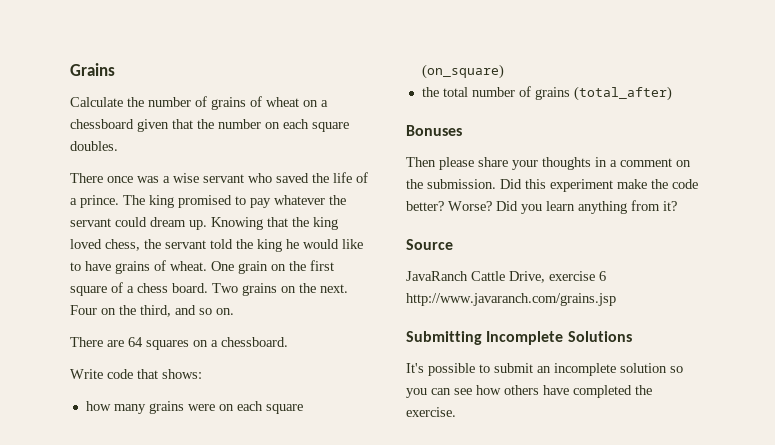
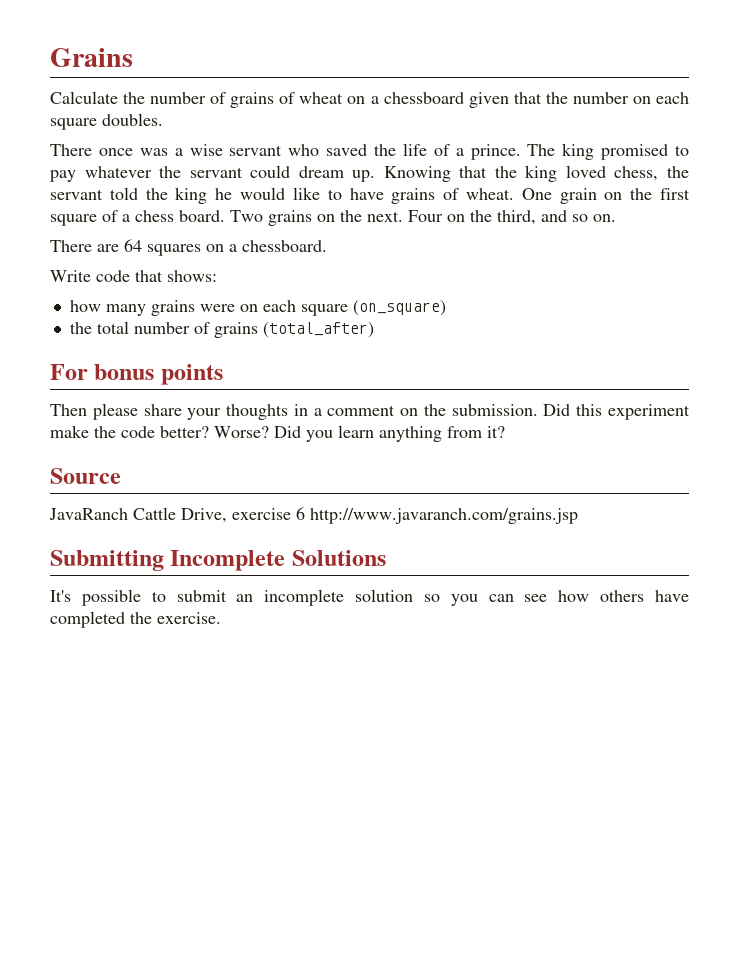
- Bonuses
+ For bonus points

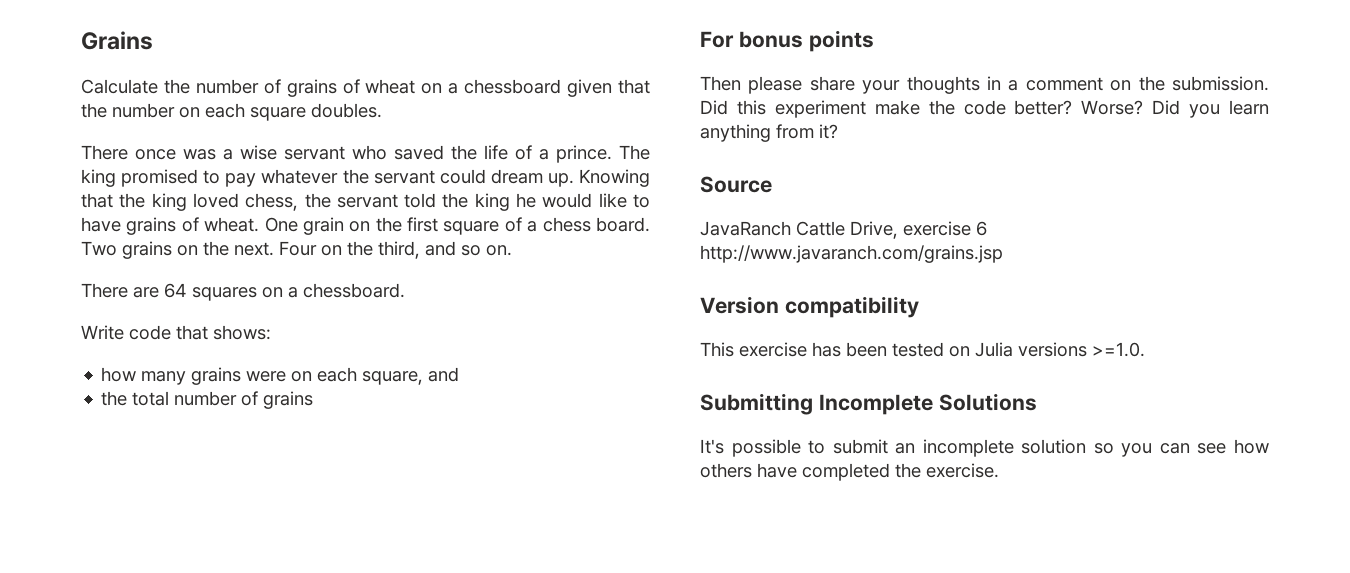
- how many grains were on each square (on_square)
+ how many grains were on each square, and
- the total number of grains (total_after)
+ the total number of grains
+ Version compatibility
+ This exercise has been tested on Julia versions >=1.0.

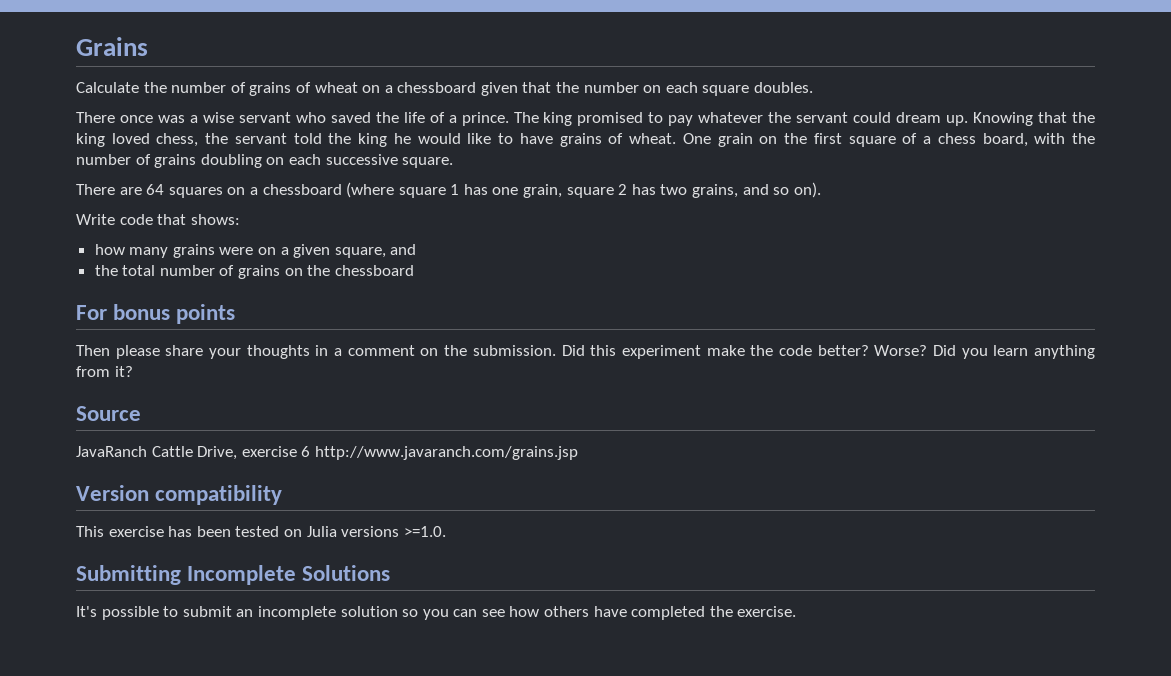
- One grain on the first square of a chess board. Two grains on the next. Four on the third, and so on.
+ One grain on the first square of a chess board, with the number of grains doubling on each successive square.
- There are 64 squares on a chessboard.
+ There are 64 squares on a chessboard (where square 1 has one grain, square 2 has two grains, and so on).
- how many grains were on each square, and
+ how many grains were on a given square, and
- the total number of grains
+ the total number of grains on the chessboard

